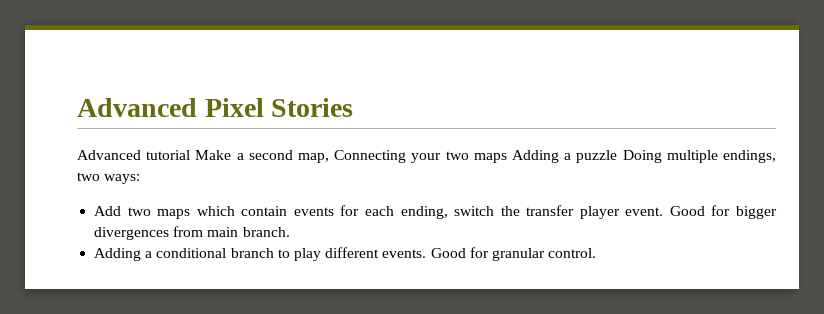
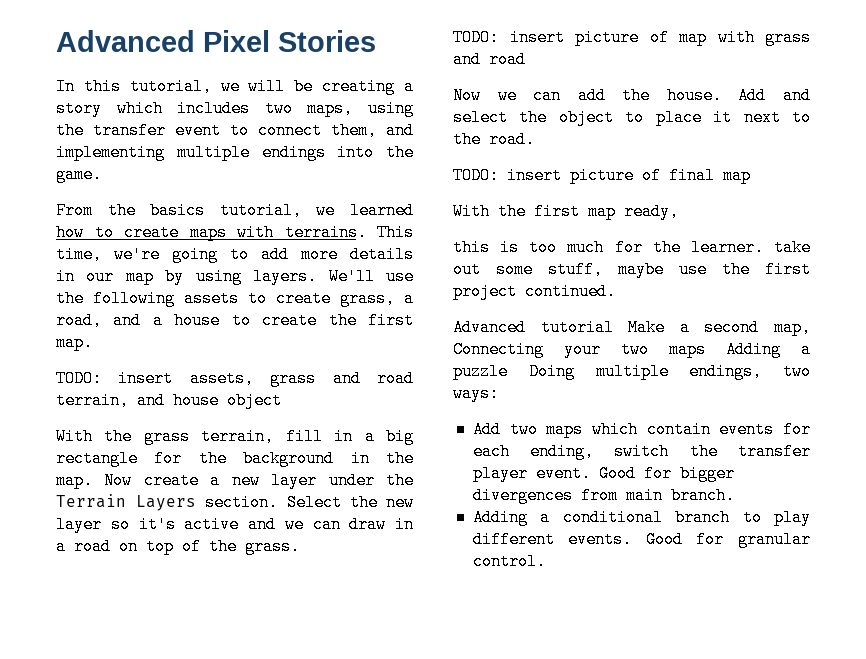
+ In this tutorial, we will be creating a story which includes two maps, using the transfer event to connect them, and implementing multiple endings into the game.
+ From the basics tutorial, we learned how to create maps with terrains. This time, we're going to add more details in our map by using layers. We'll use the following assets to create grass, a road, and a house to create the first map.
+ TODO: insert assets, grass and road terrain, and house object
+ With the grass terrain, fill in a big rectangle for the background in the map. Now create a new layer under the Terrain Layers section. Select the new layer so it's active and we can draw in a road on top of the grass.
+ TODO: insert picture of map with grass and road
+ Now we can add the house. Add and select the object to place it next to the road.
+ TODO: insert picture of final map
+ With the first map ready,
+ this is too much for the learner. take out some stuff, maybe use the first project continued.

